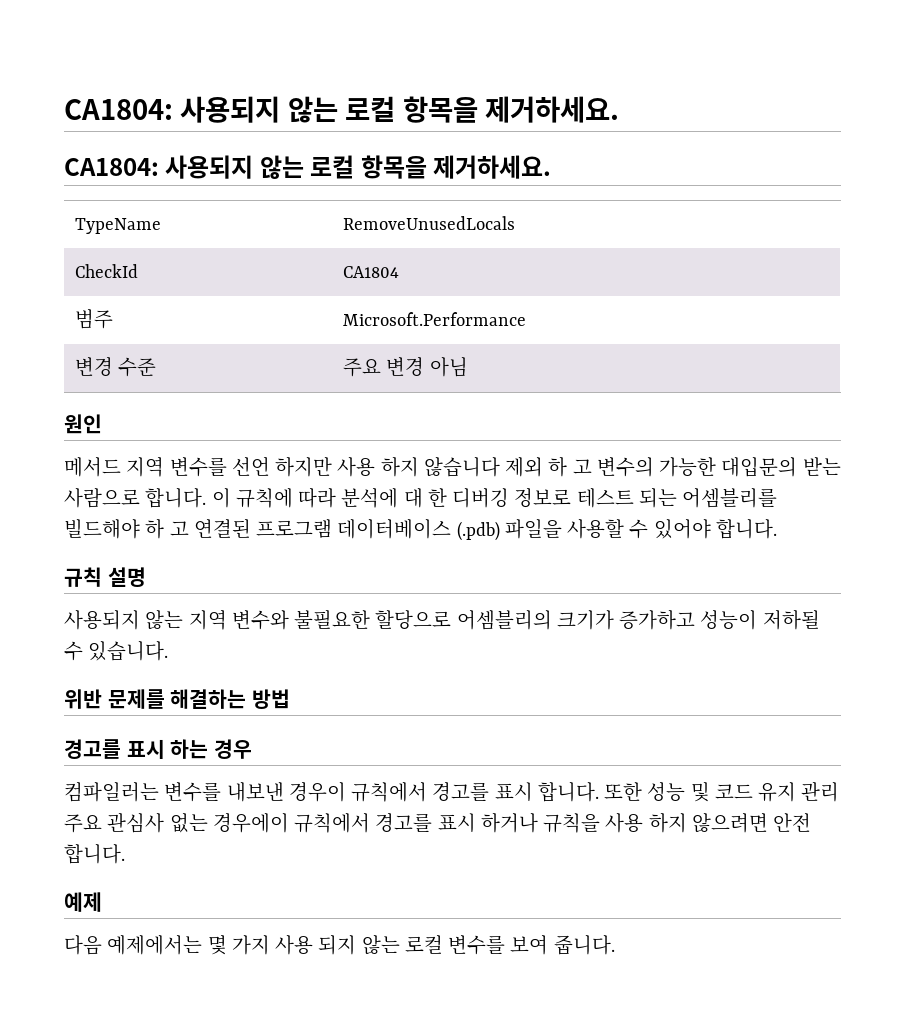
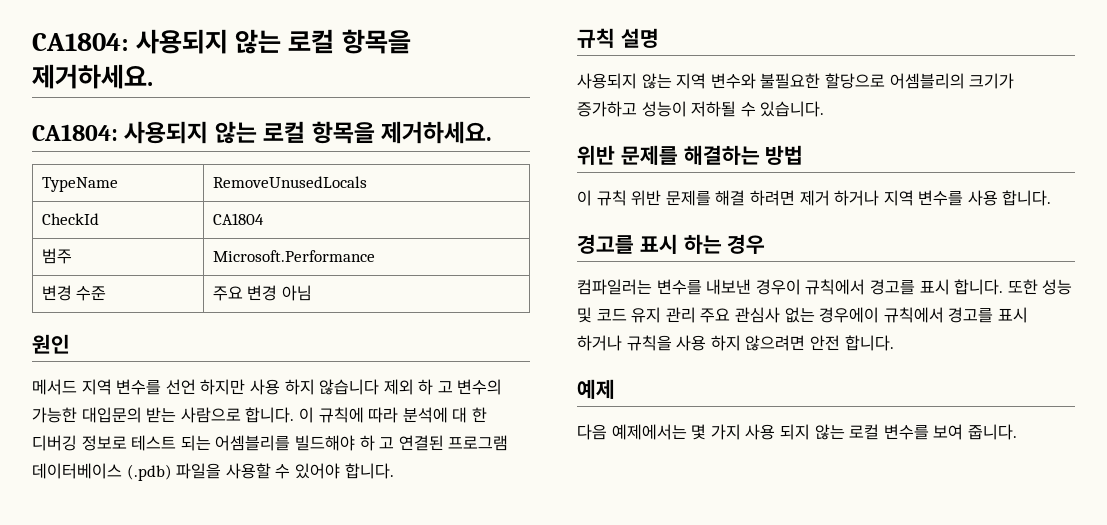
+ 이 규칙 위반 문제를 해결 하려면 제거 하거나 지역 변수를 사용 합니다.

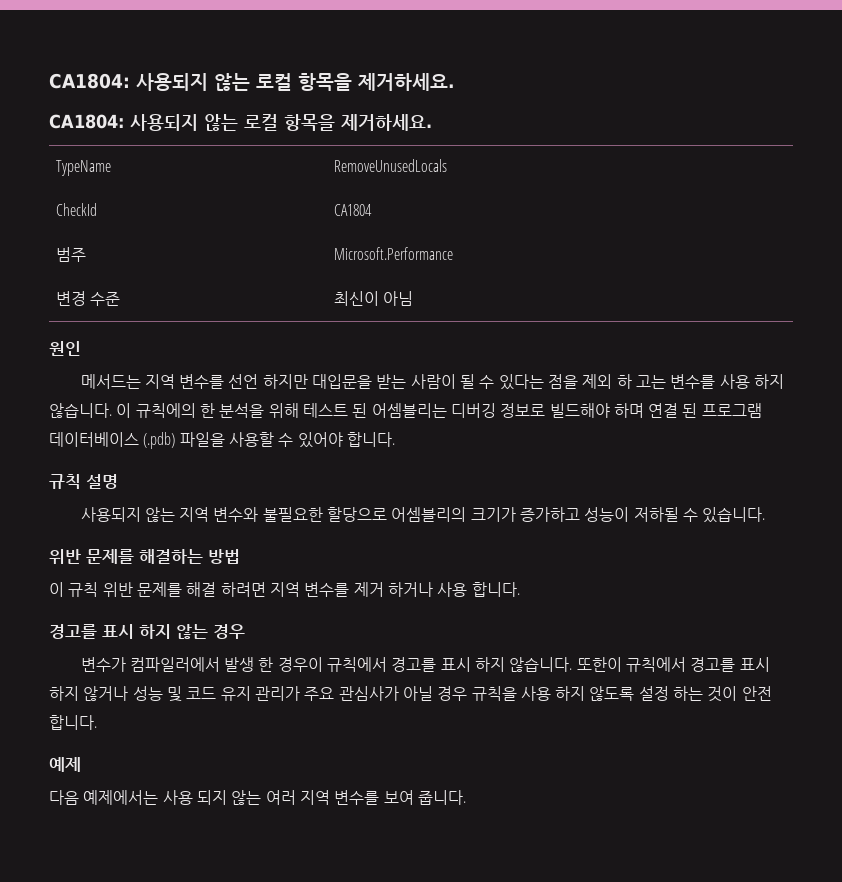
- 변경 수준 | 주요 변경 아님
+ 변경 수준 | 최신이 아님
- 메서드 지역 변수를 선언 하지만 사용 하지 않습니다 제외 하 고 변수의 가능한 대입문의 받는 사람으로 합니다. 이 규칙에 따라 분석에 대 한 디버깅 정보로 테스트 되는 어셈블리를 빌드해야 하 고 연결된 프로그램 데이터베이스 (.pdb) 파일을 사용할 수 있어야 합니다.
+ 메서드는 지역 변수를 선언 하지만 대입문을 받는 사람이 될 수 있다는 점을 제외 하 고는 변수를 사용 하지 않습니다. 이 규칙에의 한 분석을 위해 테스트 된 어셈블리는 디버깅 정보로 빌드해야 하며 연결 된 프로그램 데이터베이스 (.pdb) 파일을 사용할 수 있어야 합니다.
- 이 규칙 위반 문제를 해결 하려면 제거 하거나 지역 변수를 사용 합니다.
+ 이 규칙 위반 문제를 해결 하려면 지역 변수를 제거 하거나 사용 합니다.
- 경고를 표시 하는 경우
+ 경고를 표시 하지 않는 경우
- 컴파일러는 변수를 내보낸 경우이 규칙에서 경고를 표시 합니다. 또한 성능 및 코드 유지 관리 주요 관심사 없는 경우에이 규칙에서 경고를 표시 하거나 규칙을 사용 하지 않으려면 안전 합니다.
+ 변수가 컴파일러에서 발생 한 경우이 규칙에서 경고를 표시 하지 않습니다. 또한이 규칙에서 경고를 표시 하지 않거나 성능 및 코드 유지 관리가 주요 관심사가 아닐 경우 규칙을 사용 하지 않도록 설정 하는 것이 안전 합니다.
- 다음 예제에서는 몇 가지 사용 되지 않는 로컬 변수를 보여 줍니다.
+ 다음 예제에서는 사용 되지 않는 여러 지역 변수를 보여 줍니다.

